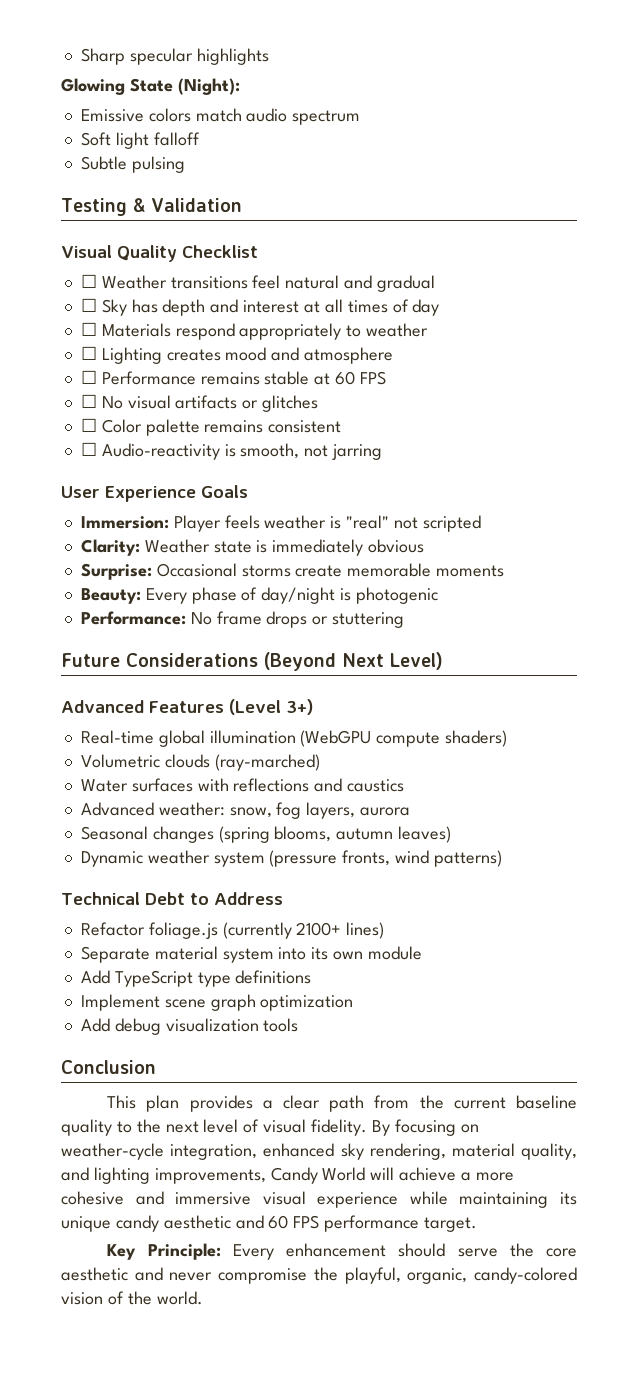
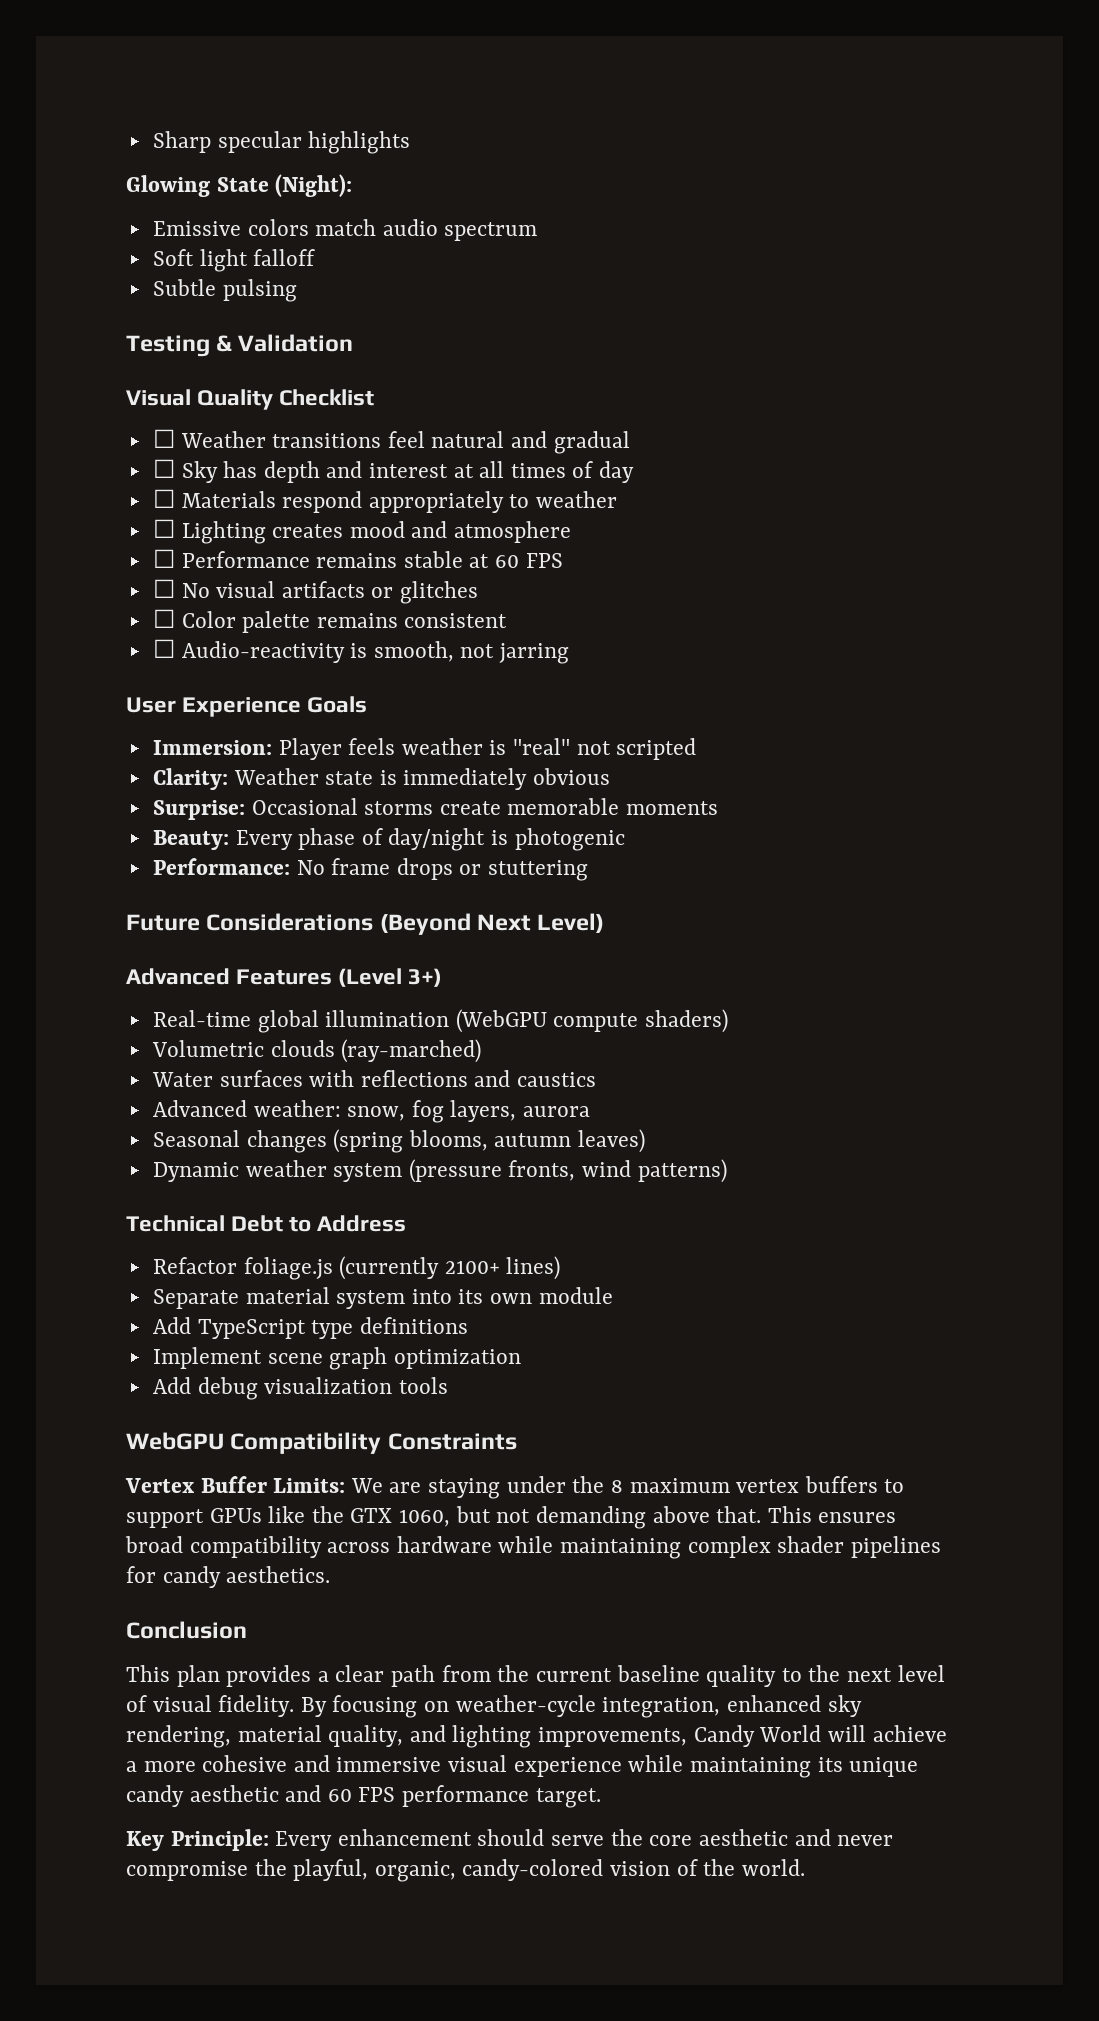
+ WebGPU Compatibility Constraints
+ Vertex Buffer Limits: We are staying under the 8 maximum vertex buffers to support GPUs like the GTX 1060, but not demanding above that. This ensures broad compatibility across hardware while maintaining complex shader pipelines for candy aesthetics.

